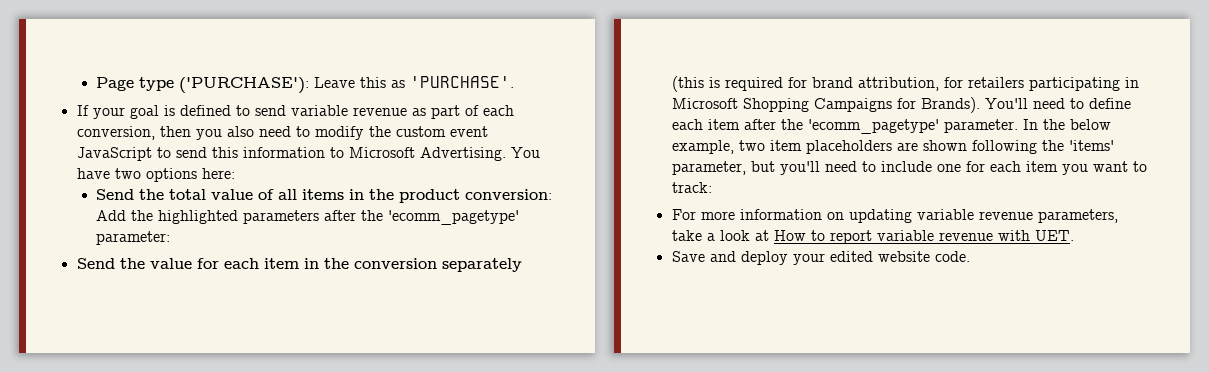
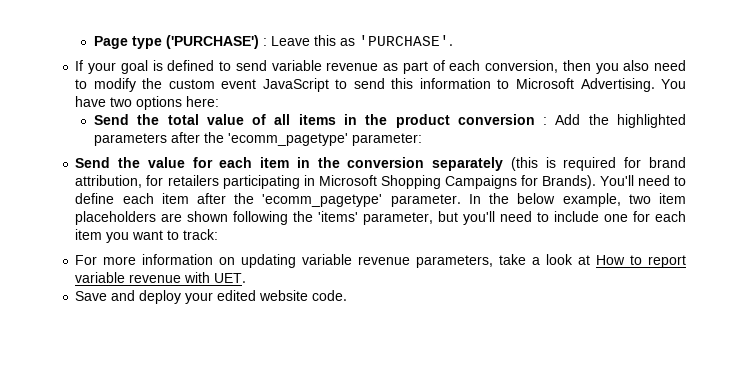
- Page type ('PURCHASE'): Leave this as 'PURCHASE'.
+ Page type ('PURCHASE') : Leave this as 'PURCHASE'.
- Send the total value of all items in the product conversion: Add the highlighted parameters after the 'ecomm_pagetype' parameter:
+ Send the total value of all items in the product conversion : Add the highlighted parameters after the 'ecomm_pagetype' parameter:

